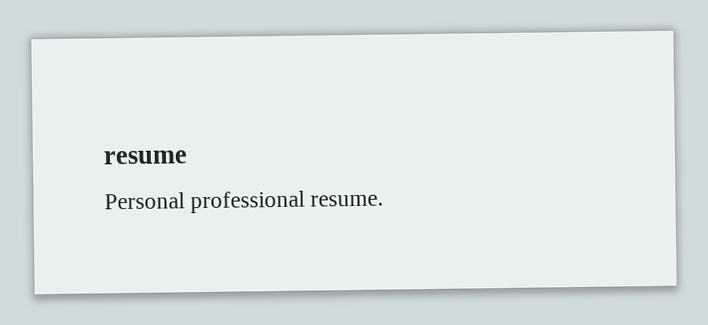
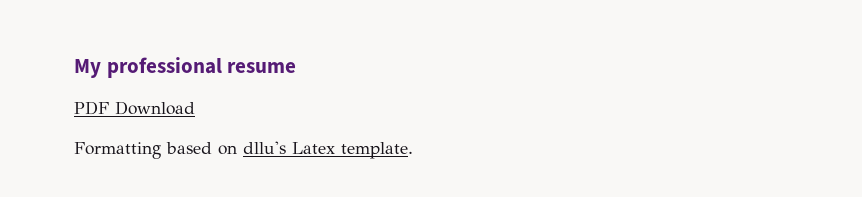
- resume
+ My professional resume
- Personal professional resume.
+ PDF Download
+ Formatting based on dllu's Latex template.

